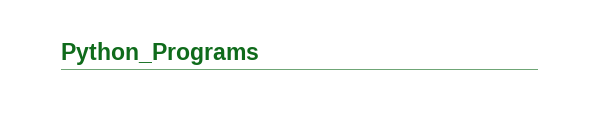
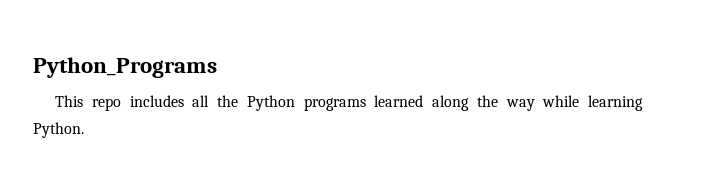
+ This repo includes all the Python programs learned along the way while learning Python.

